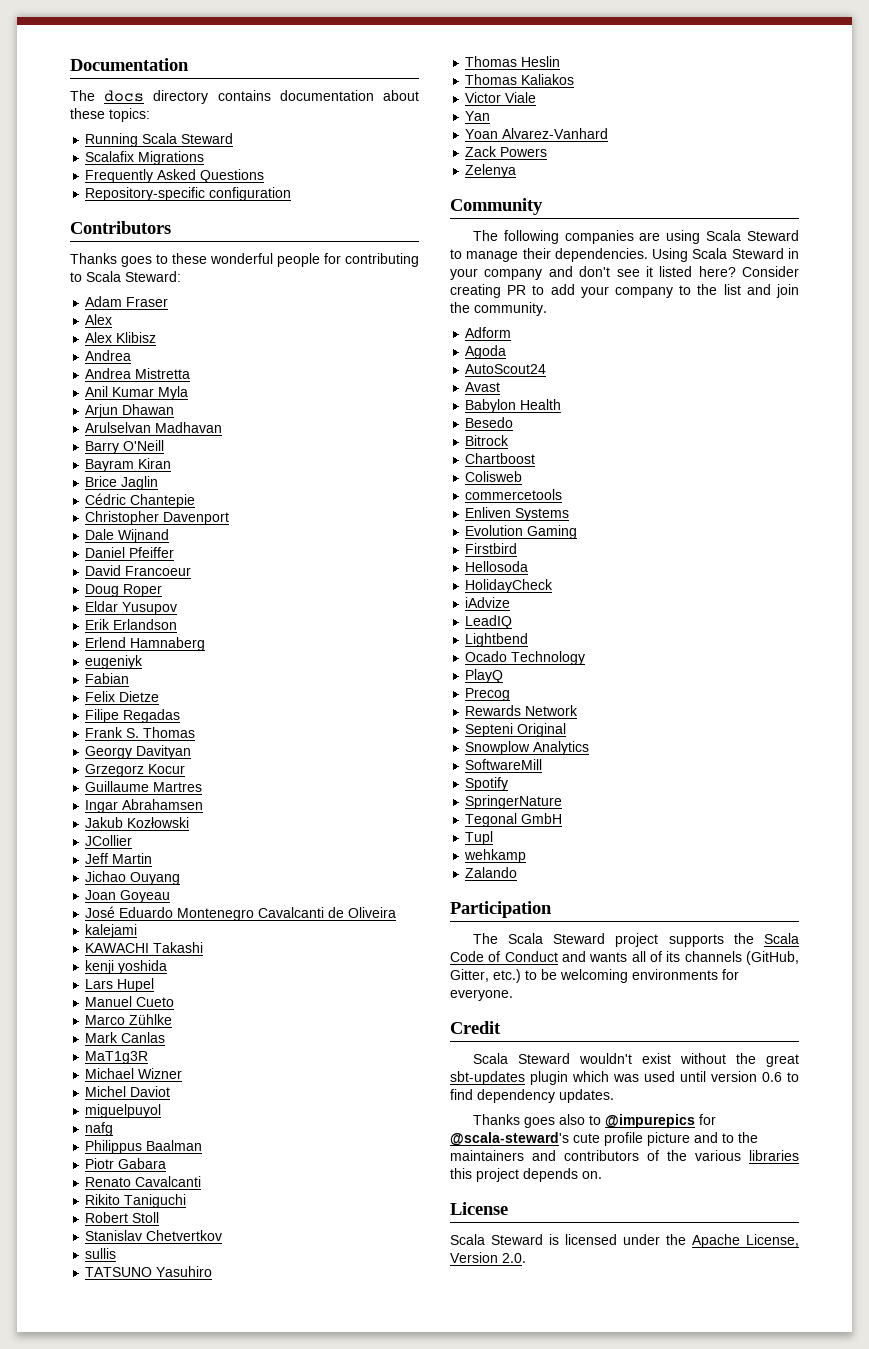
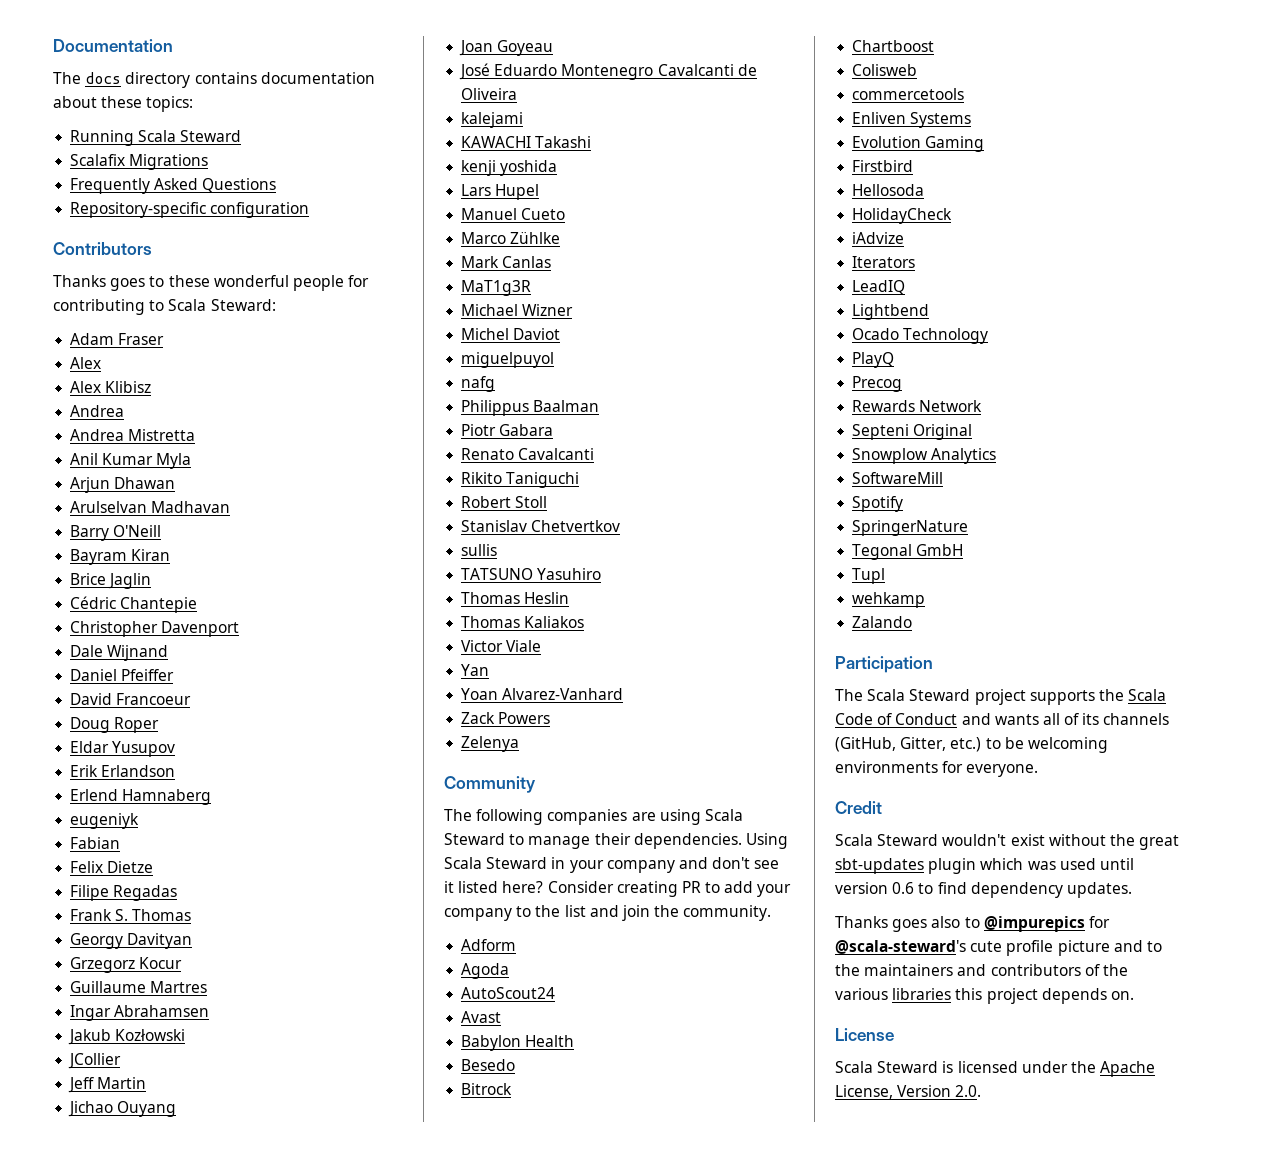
+ Iterators

